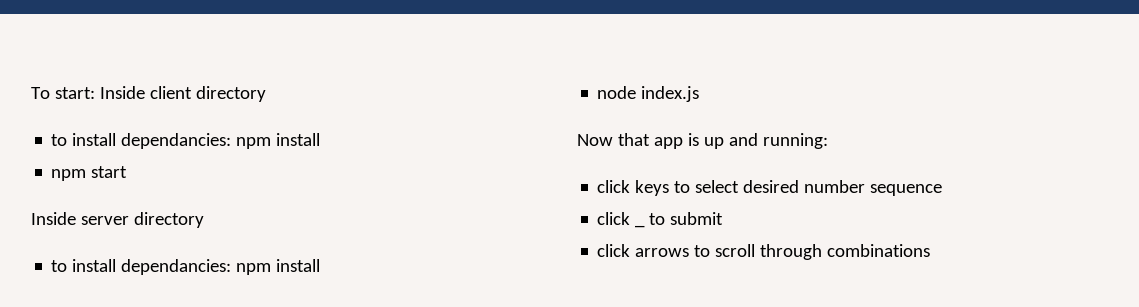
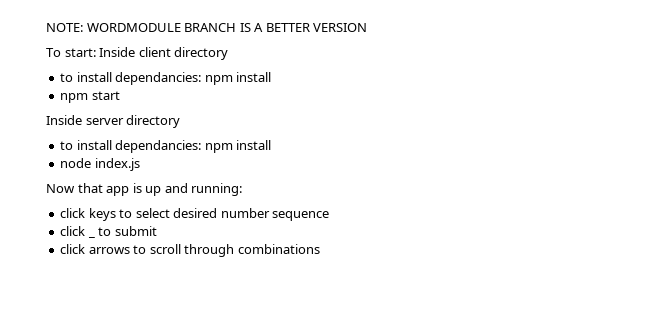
+ NOTE: WORDMODULE BRANCH IS A BETTER VERSION

